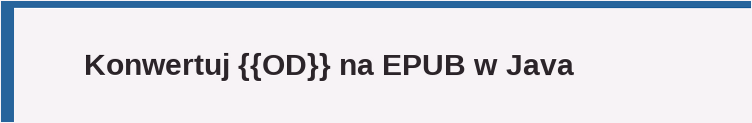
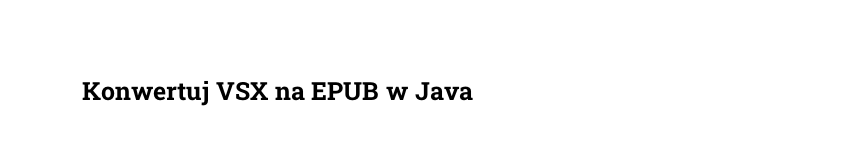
- Konwertuj {{OD}} na EPUB w Java
+ Konwertuj VSX na EPUB w Java

